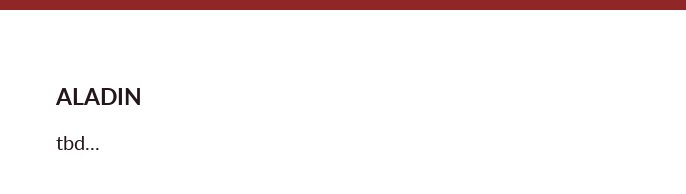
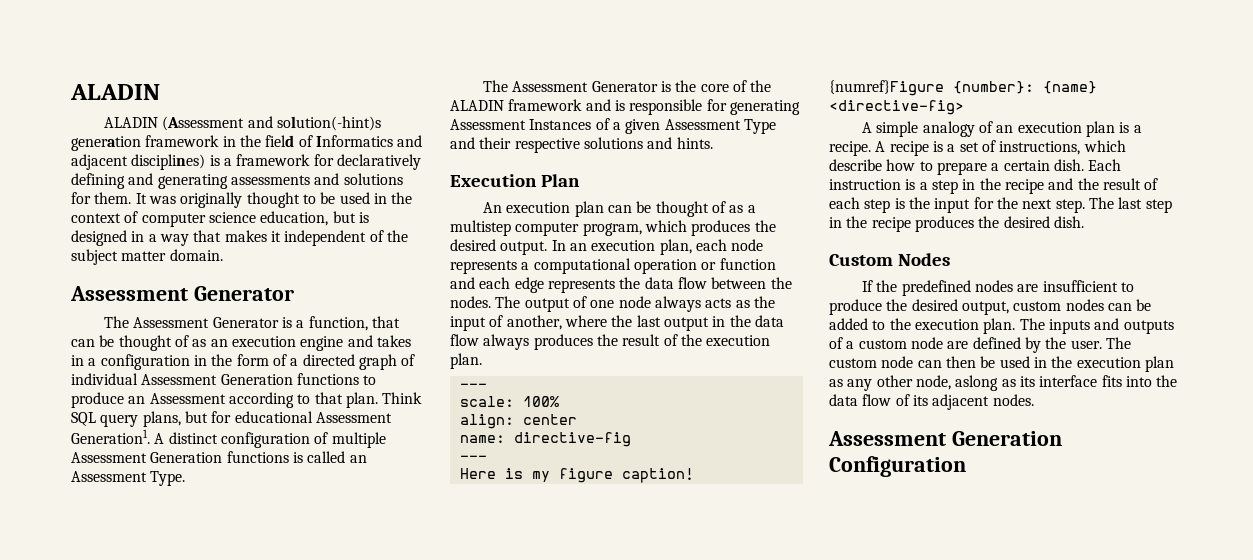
- tbd...
+ ALADIN (Assessment and solution(-hint)s generation framework in the field of Informatics and adjacent disciplines) is a framework for declaratively defining and generating assessments and solutions for them. It was originally thought to be used in the context of computer science education, but is designed in a way that makes it independent of the subject matter domain.
+ Assessment Generator
+ The Assessment Generator is a function, that can be thought of as an execution engine and takes in a configuration in the form of a directed graph of individual Assessment Generation functions to produce an Assessment according to that plan. Think SQL query plans, but for educational Assessment Generation1. A distinct configuration of multiple Assessment Generation functions is called an Assessment Type.
+ The Assessment Generator is the core of the ALADIN framework and is responsible for generating Assessment Instances of a given Assessment Type and their respective solutions and hints.
+ Execution Plan
+ An execution plan can be thought of as a multistep computer program, which produces the desired output. In an execution plan, each node represents a computational operation or function and each edge represents the data flow between the nodes. The output of one node always acts as the input of another, where the last output in the data flow always produces the result of the execution plan.
+ ---
+ scale: 100%
+ align: center
+ name: directive-fig
+ ---
+ Here is my figure caption!
+ {numref}Figure {number}: {name} <directive-fig>
+ A simple analogy of an execution plan is a recipe. A recipe is a set of instructions, which describe how to prepare a certain dish. Each instruction is a step in the recipe and the result of each step is the input for the next step. The last step in the recipe produces the desired dish.
+ Custom Nodes
+ If the predefined nodes are insufficient to produce the desired output, custom nodes can be added to the execution plan. The inputs and outputs of a custom node are defined by the user. The custom node can then be used in the execution plan as any other node, aslong as its interface fits into the data flow of its adjacent nodes.
+ Assessment Generation Configuration

